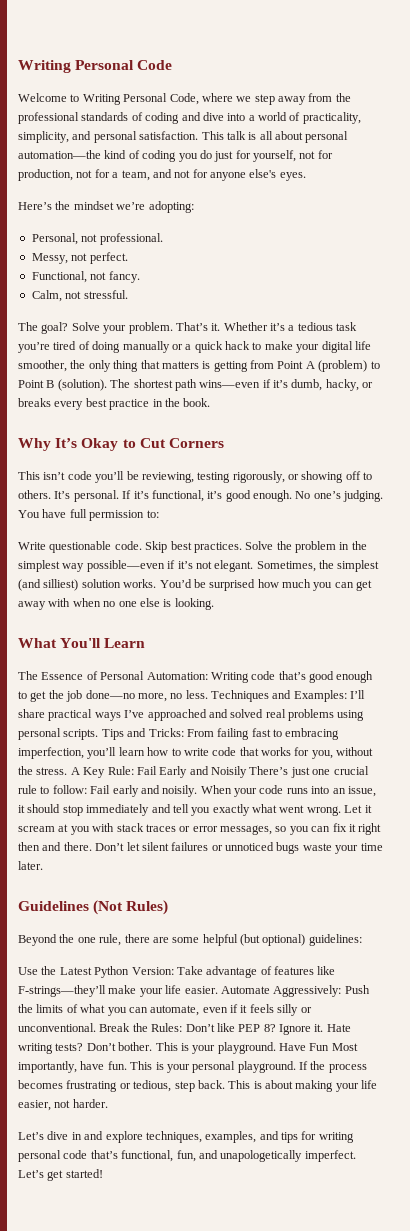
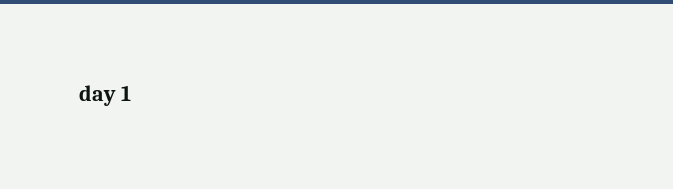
- Writing Personal Code
- Welcome to Writing Personal Code, where we step away from the professional standards of coding and dive into a world of practicality, simplicity, and personal satisfaction. This talk is all about personal automation—the kind of coding you do just for yourself, not for production, not for a team, and not for anyone else's eyes.
- Here’s the mindset we’re adopting:
- Personal, not professional.
- Messy, not perfect.
- Functional, not fancy.
- Calm, not stressful.
- The goal? Solve your problem. That’s it. Whether it’s a tedious task you’re tired of doing manually or a quick hack to make your digital life smoother, the only thing that matters is getting from Point A (problem) to Point B (solution). The shortest path wins—even if it’s dumb, hacky, or breaks every best practice in the book.
- Why It’s Okay to Cut Corners
- This isn’t code you’ll be reviewing, testing rigorously, or showing off to others. It’s personal. If it’s functional, it’s good enough. No one’s judging. You have full permission to:
- Write questionable code. Skip best practices. Solve the problem in the simplest way possible—even if it’s not elegant. Sometimes, the simplest (and silliest) solution works. You’d be surprised how much you can get away with when no one else is looking.
- What You'll Learn
- The Essence of Personal Automation: Writing code that’s good enough to get the job done—no more, no less. Techniques and Examples: I’ll share practical ways I’ve approached and solved real problems using personal scripts. Tips and Tricks: From failing fast to embracing imperfection, you’ll learn how to write code that works for you, without the stress. A Key Rule: Fail Early and Noisily There’s just one crucial rule to follow: Fail early and noisily. When your code runs into an issue, it should stop immediately and tell you exactly what went wrong. Let it scream at you with stack traces or error messages, so you can fix it right then and there. Don’t let silent failures or unnoticed bugs waste your time later.
- Guidelines (Not Rules)
- Beyond the one rule, there are some helpful (but optional) guidelines:
- Use the Latest Python Version: Take advantage of features like F-strings—they’ll make your life easier. Automate Aggressively: Push the limits of what you can automate, even if it feels silly or unconventional. Break the Rules: Don’t like PEP 8? Ignore it. Hate writing tests? Don’t bother. This is your playground. Have Fun Most importantly, have fun. This is your personal playground. If the process becomes frustrating or tedious, step back. This is about making your life easier, not harder.
- Let’s dive in and explore techniques, examples, and tips for writing personal code that’s functional, fun, and unapologetically imperfect. Let’s get started!
+ day 1

